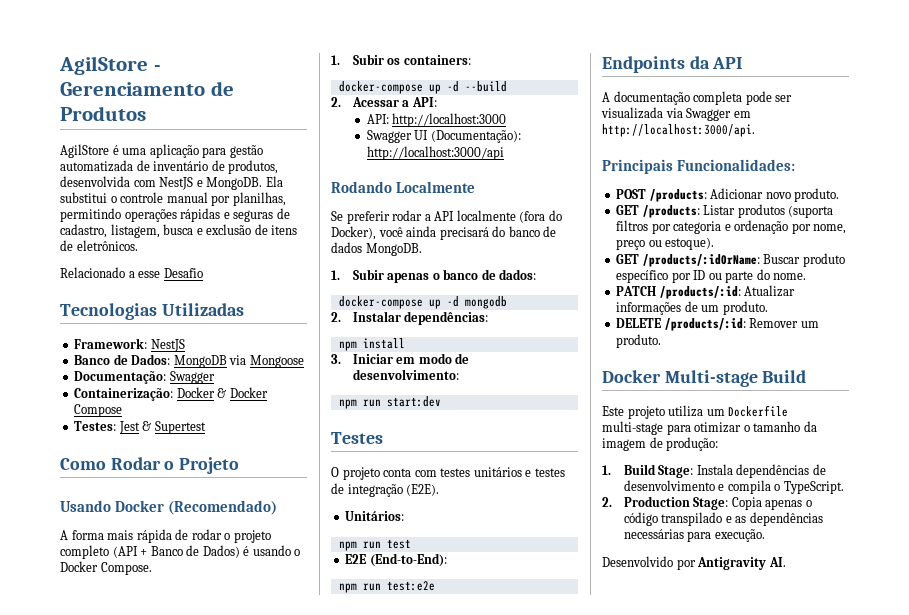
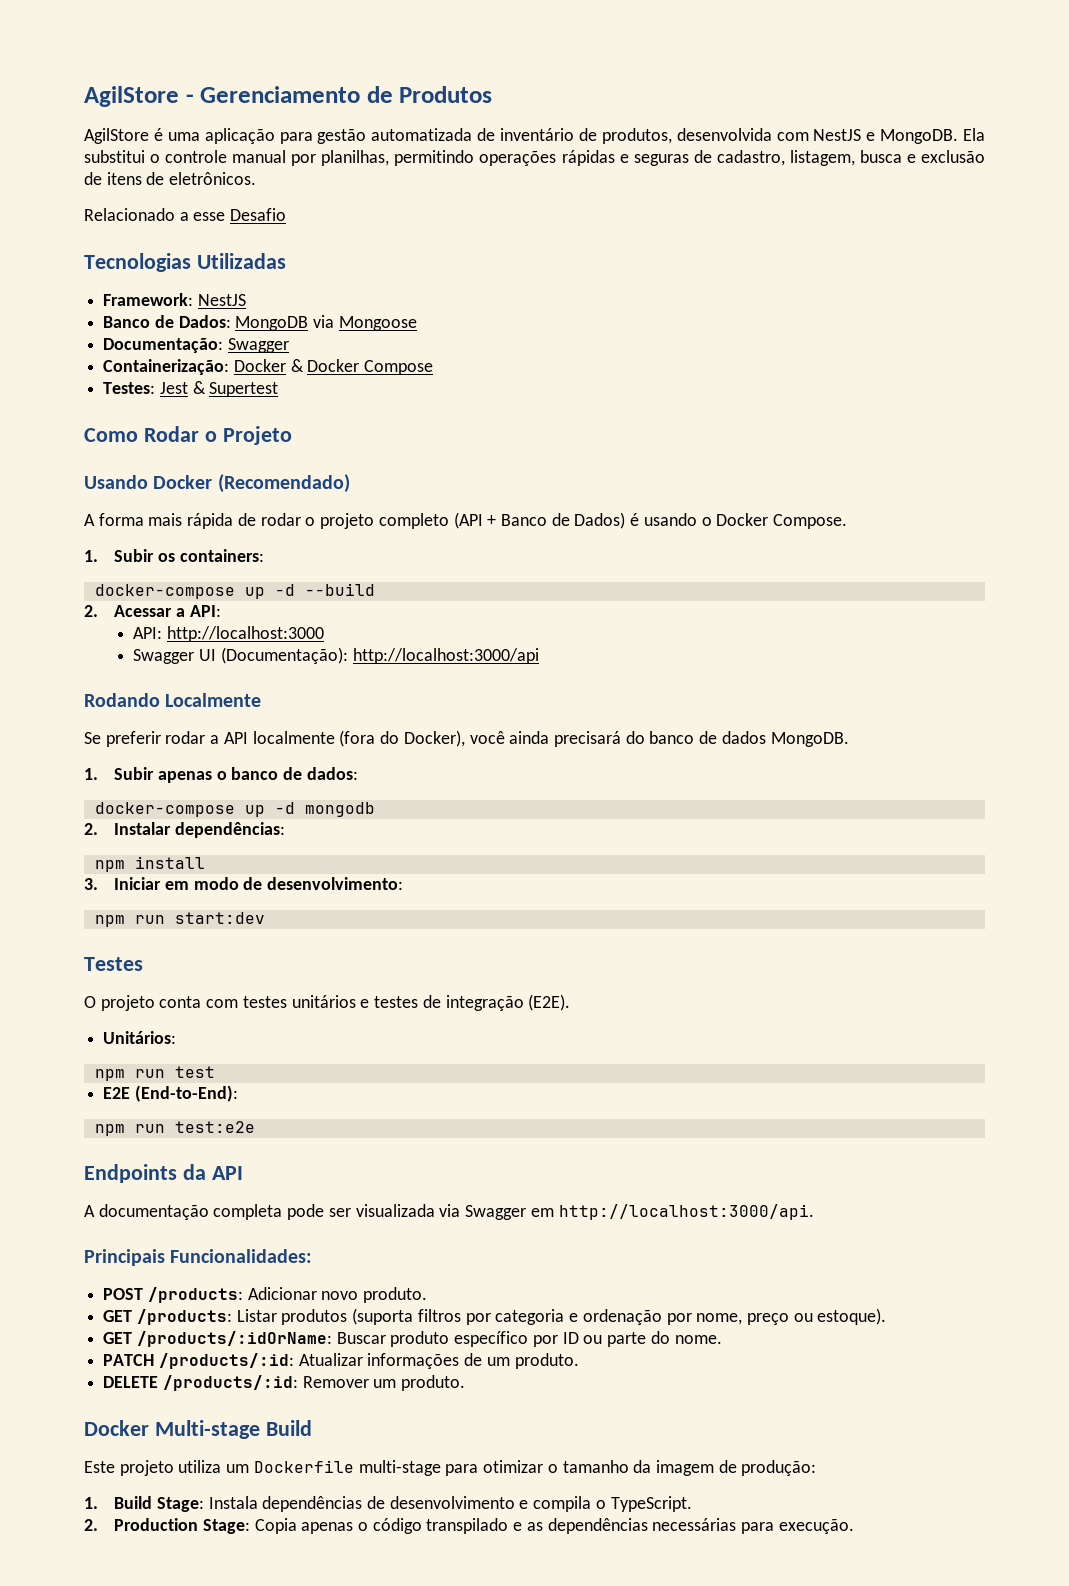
- Desenvolvido por Antigravity AI.

